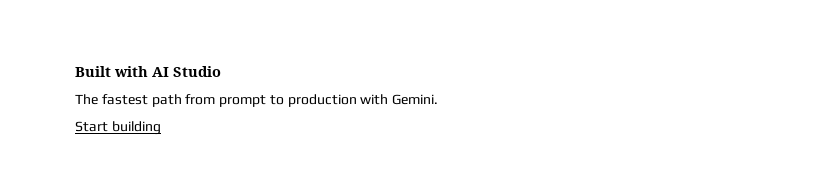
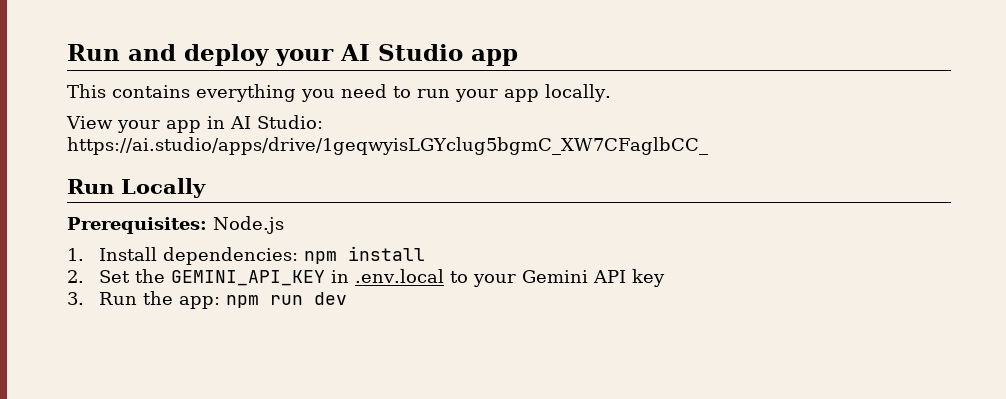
- Built with AI Studio
- The fastest path from prompt to production with Gemini.
- Start building
+ Run and deploy your AI Studio app
+ This contains everything you need to run your app locally.
+ View your app in AI Studio: https://ai.studio/apps/drive/1geqwyisLGYclug5bgmC_XW7CFaglbCC_
+ Run Locally
+ Prerequisites: Node.js
+ 1. Install dependencies: npm install
+ 2. Set the GEMINI_API_KEY in .env.local to your Gemini API key
+ 3. Run the app: npm run dev

